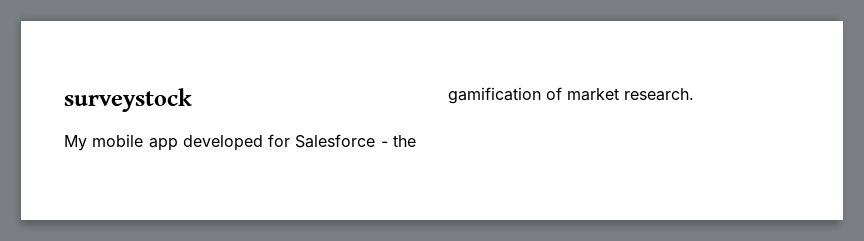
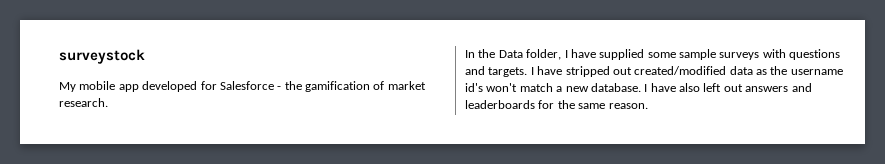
+ In the Data folder, I have supplied some sample surveys with questions and targets. I have stripped out created/modified data as the username id's won't match a new database. I have also left out answers and leaderboards for the same reason.

